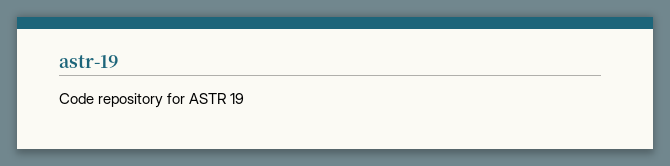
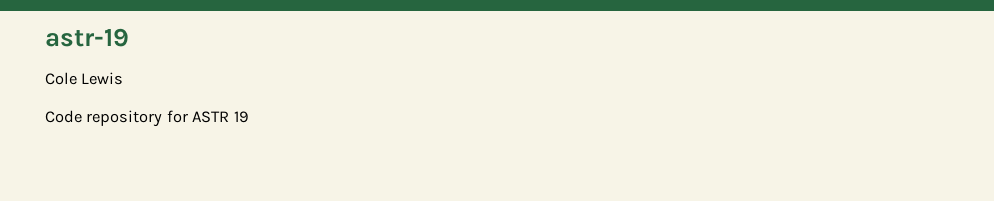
+ Cole Lewis

